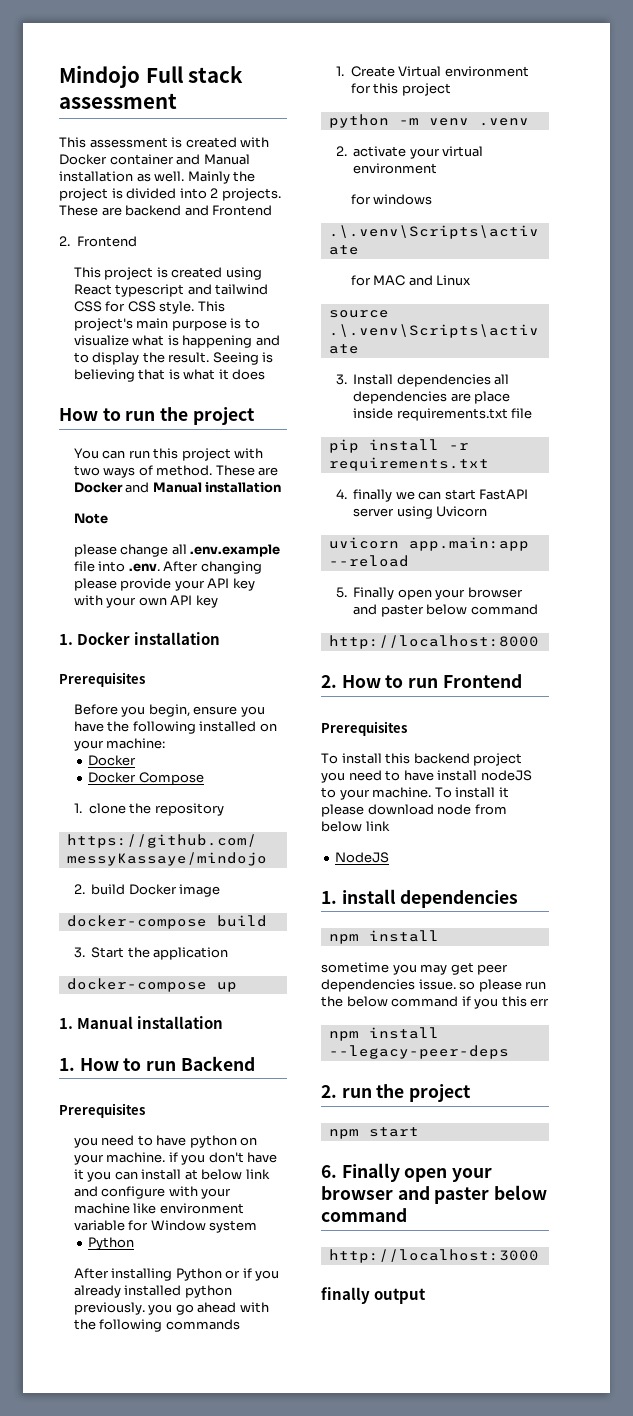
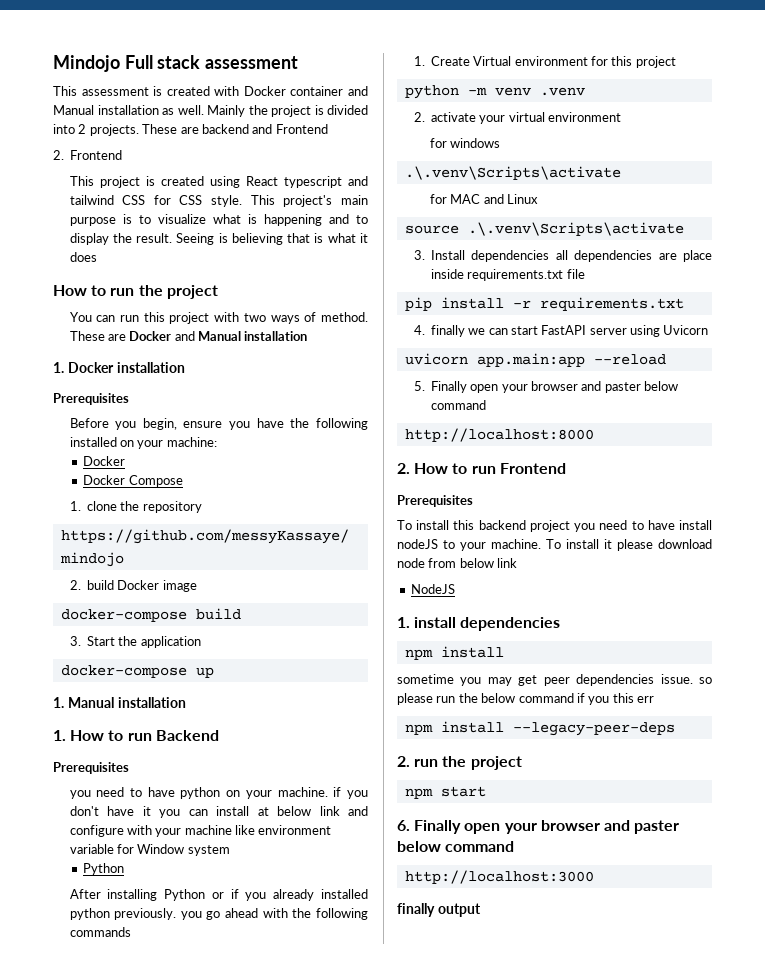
- Note
- please change all .env.example file into .env. After changing please provide your API key with your own API key

